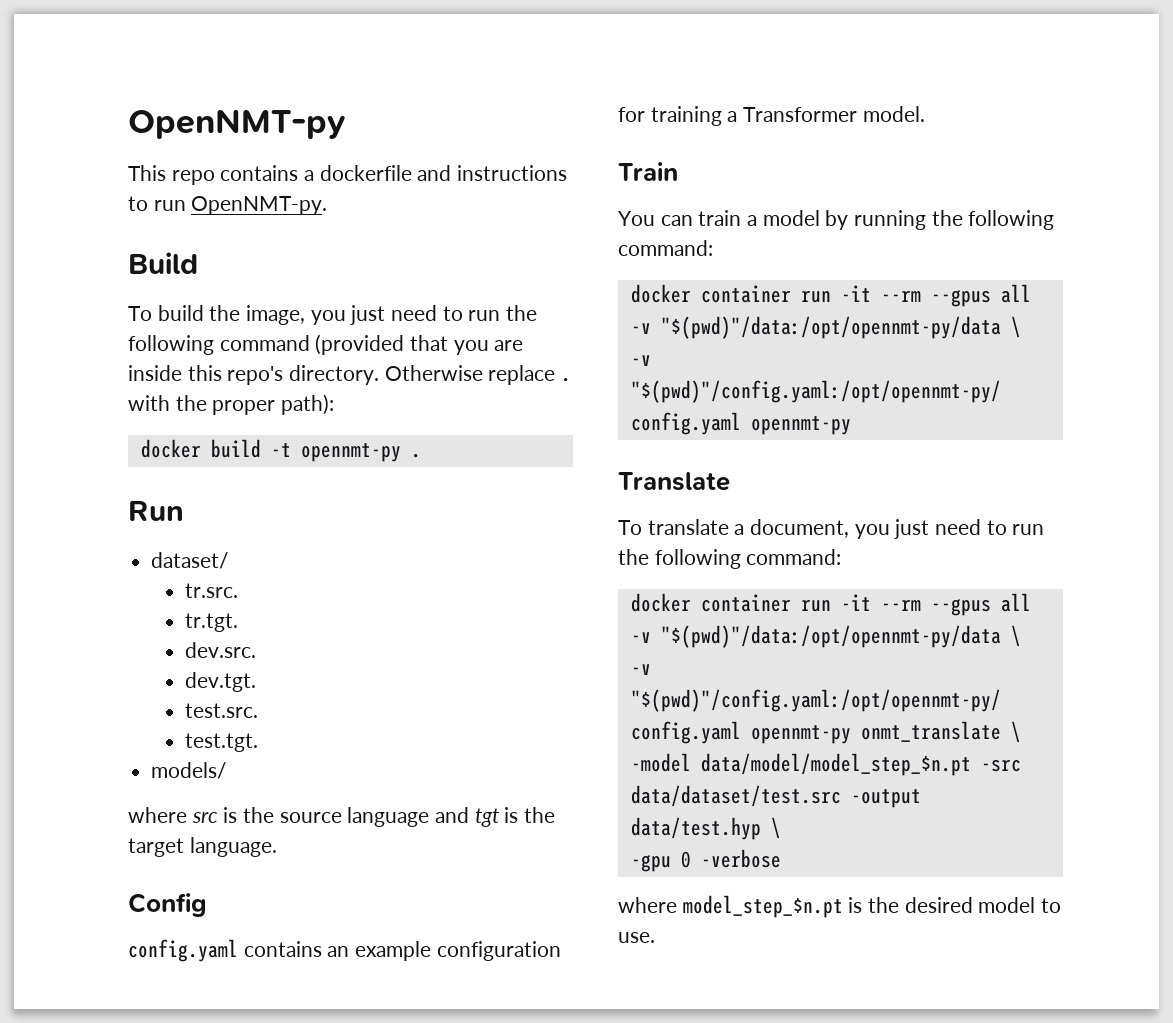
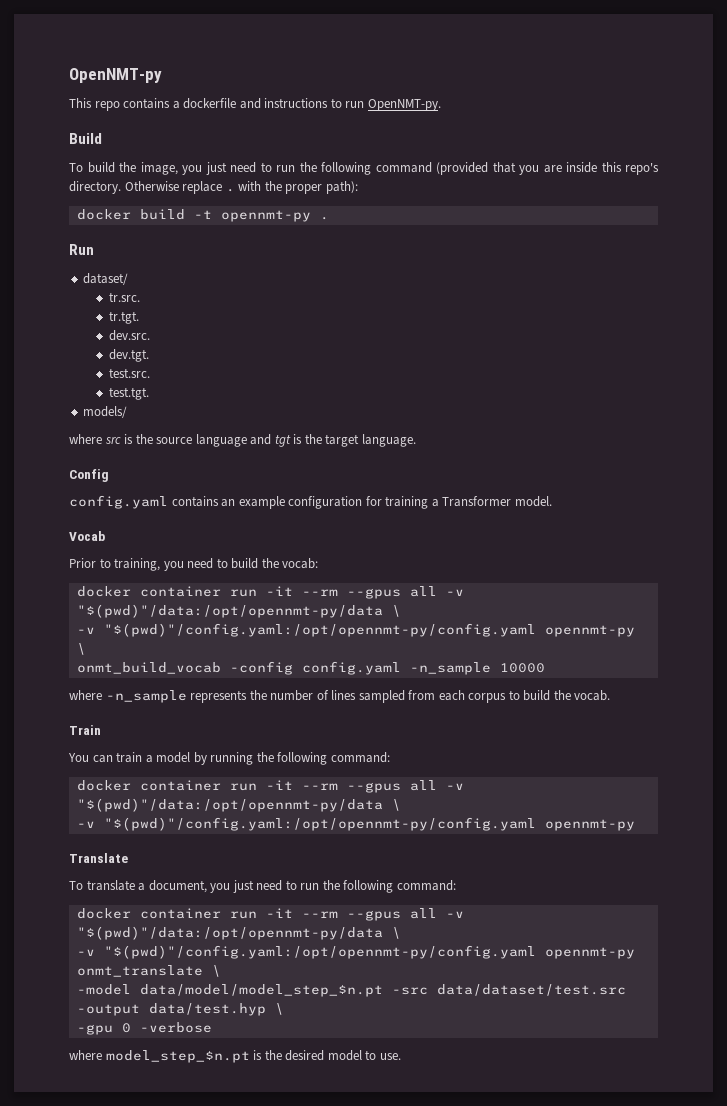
+ Vocab
+ Prior to training, you need to build the vocab:
+ docker container run -it --rm --gpus all -v "$(pwd)"/data:/opt/opennmt-py/data \
+ -v "$(pwd)"/config.yaml:/opt/opennmt-py/config.yaml opennmt-py \
+ onmt_build_vocab -config config.yaml -n_sample 10000
+ where -n_sample represents the number of lines sampled from each corpus to build the vocab.

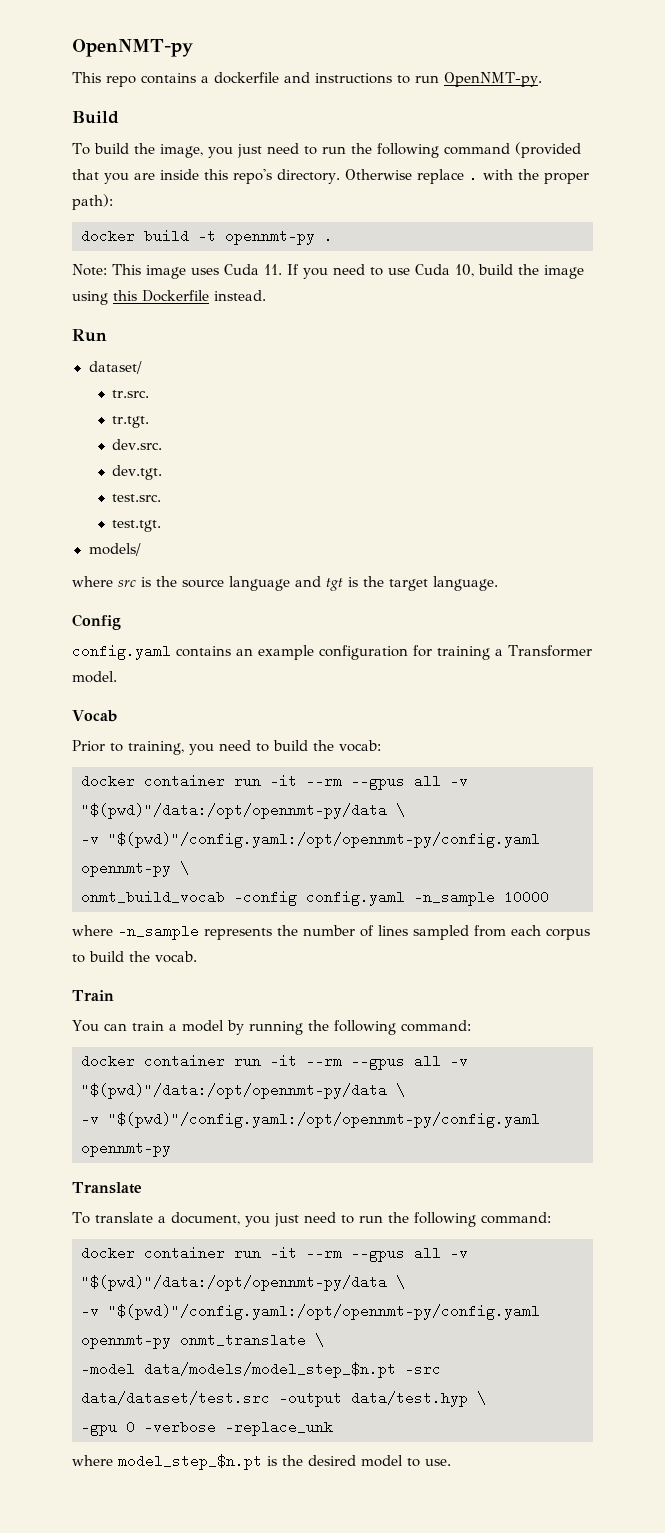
+ Note: This image uses Cuda 11. If you need to use Cuda 10, build the image using this Dockerfile instead.
- -model data/model/model_step_$n.pt -src data/dataset/test.src -output data/test.hyp \
+ -model data/models/model_step_$n.pt -src data/dataset/test.src -output data/test.hyp \
- -gpu 0 -verbose
+ -gpu 0 -verbose -replace_unk

